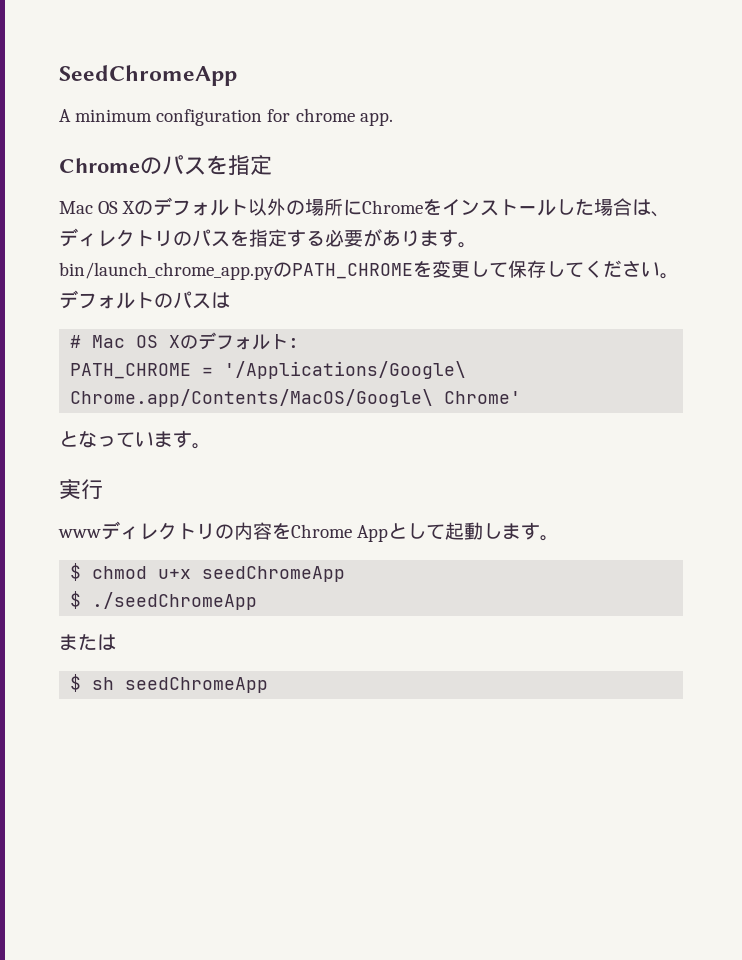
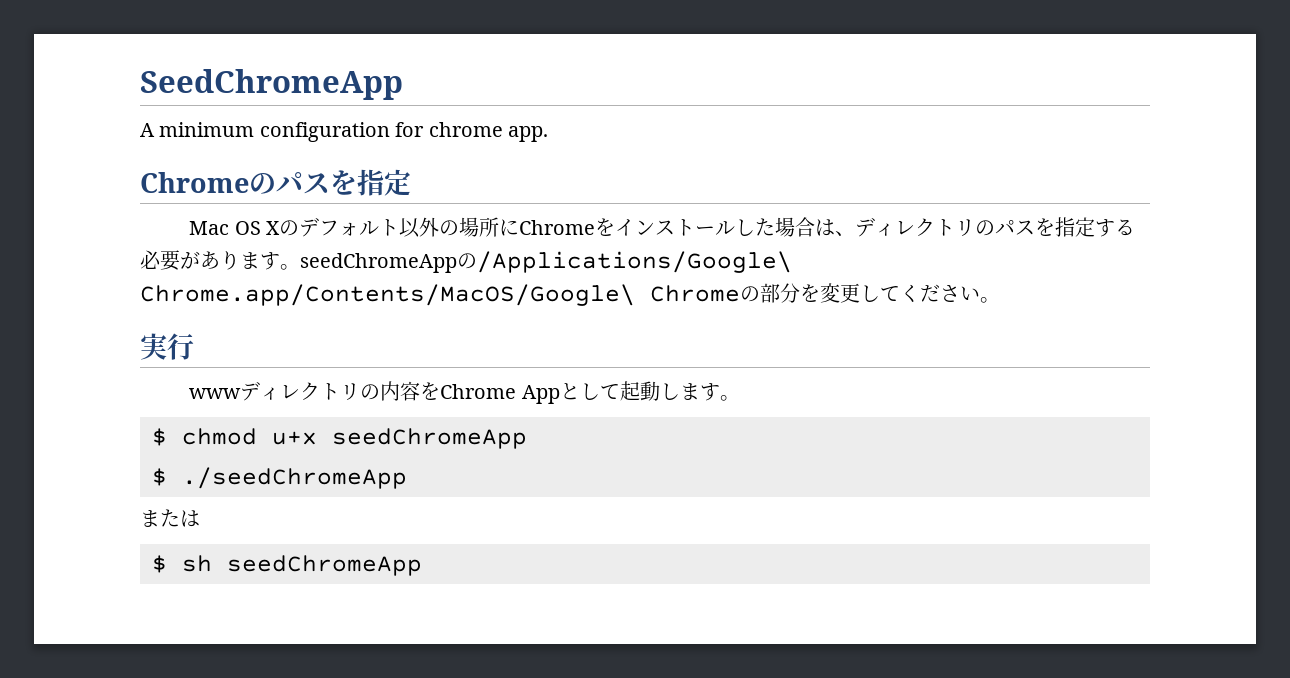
- Mac OS Xのデフォルト以外の場所にChromeをインストールした場合は、ディレクトリのパスを指定する必要があります。bin/launch_chrome_app.pyのPATH_CHROMEを変更して保存してください。デフォルトのパスは
- # Mac OS Xのデフォルト:
- PATH_CHROME = '/Applications/Google\ Chrome.app/Contents/MacOS/Google\ Chrome'
- となっています。
+ Mac OS Xのデフォルト以外の場所にChromeをインストールした場合は、ディレクトリのパスを指定する必要があります。seedChromeAppの/Applications/Google\ Chrome.app/Contents/MacOS/Google\ Chromeの部分を変更してください。

